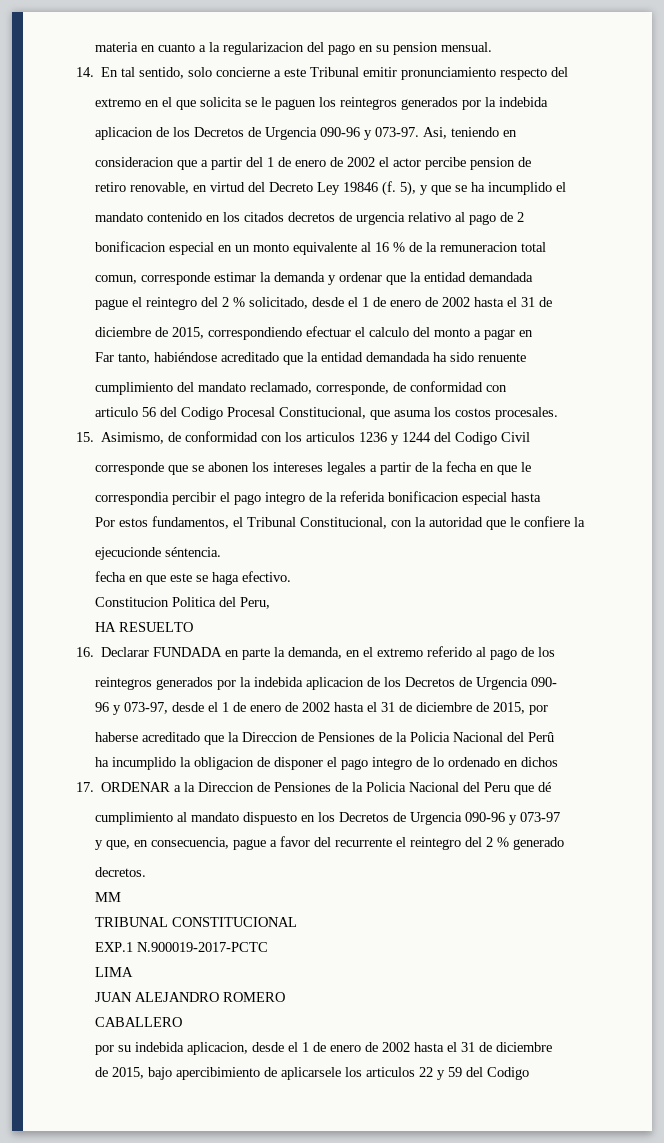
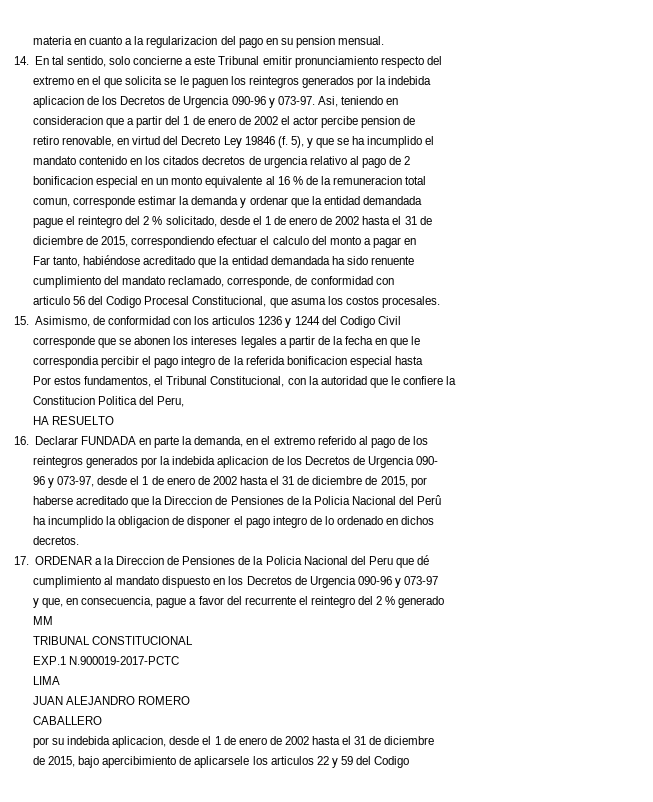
- ejecucionde séntencia.
- fecha en que este se haga efectivo.
+ decretos.
- decretos.

